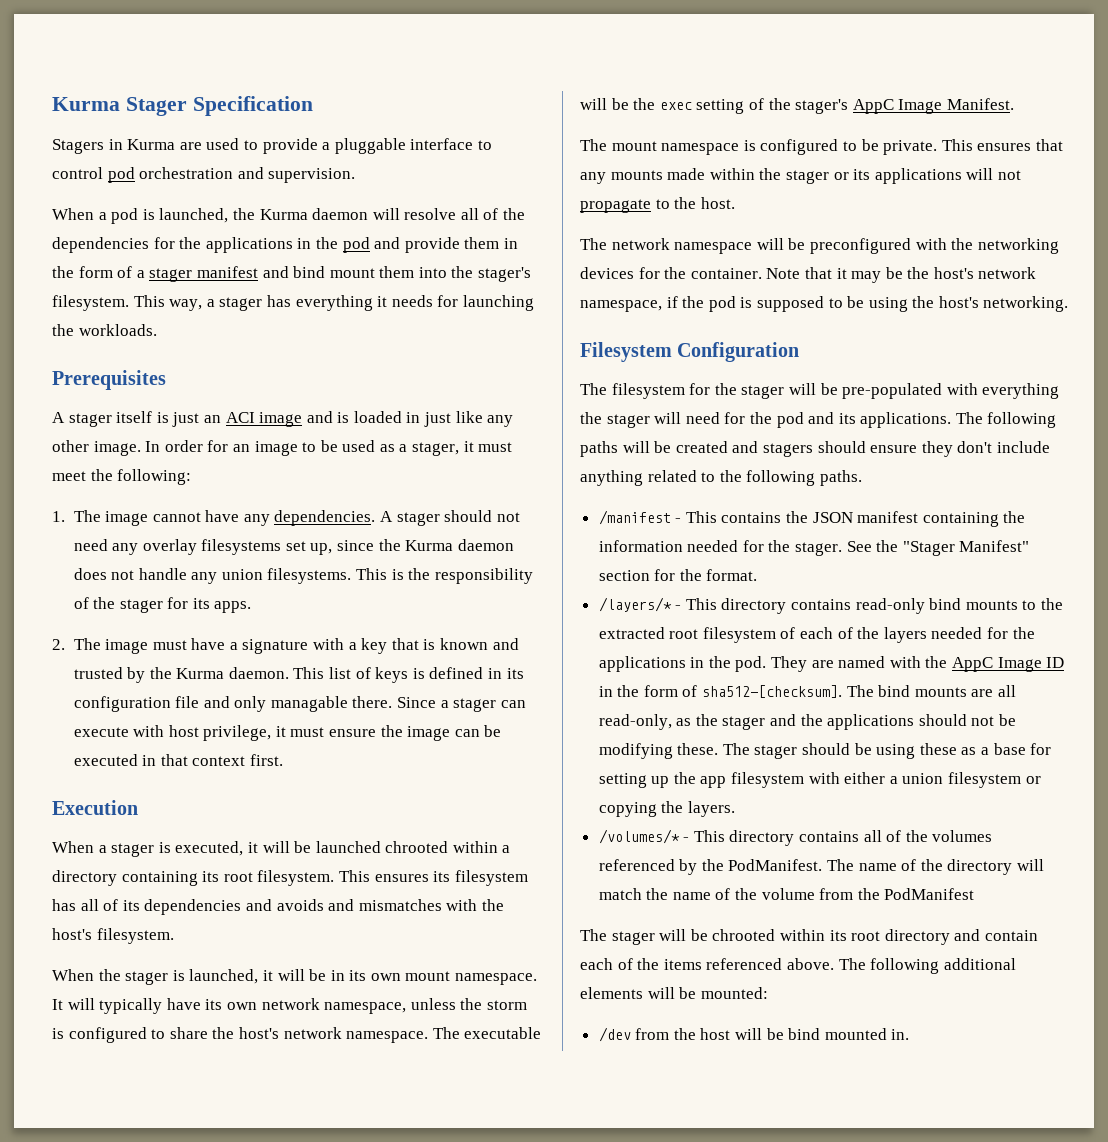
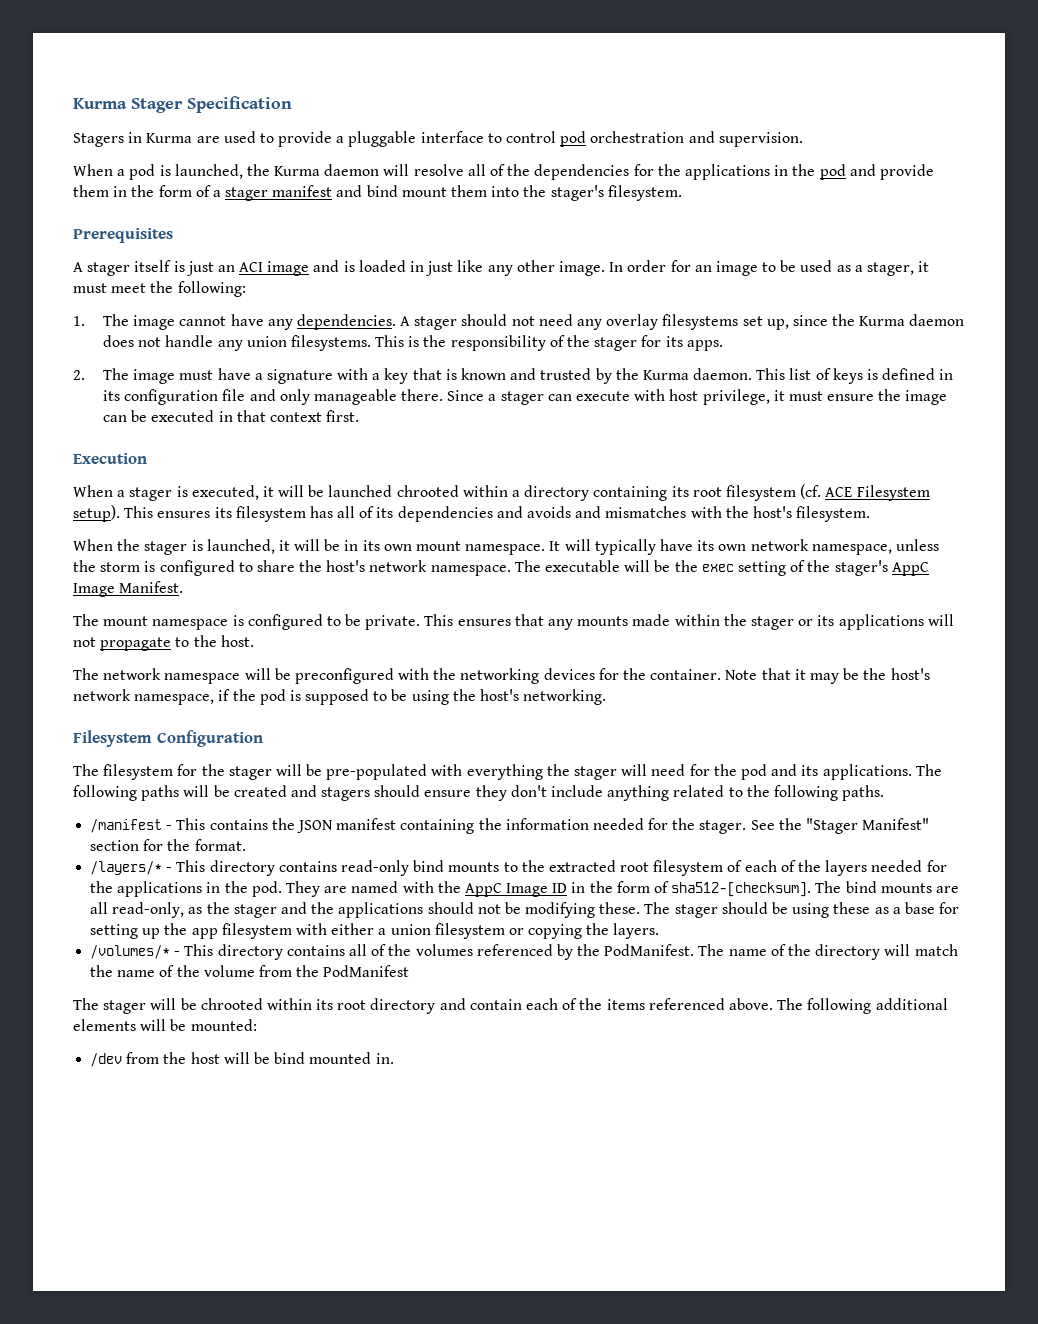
- This way, a stager has everything it needs for launching the workloads.
- This list of keys is defined in its configuration file and only managable there.
+ This list of keys is defined in its configuration file and only manageable there.
- When a stager is executed, it will be launched chrooted within a directory containing its root filesystem.
+ When a stager is executed, it will be launched chrooted within a directory containing its root filesystem (cf. ACE Filesystem setup).

